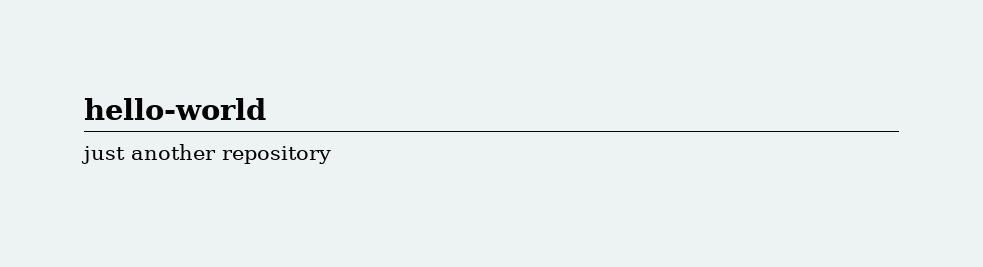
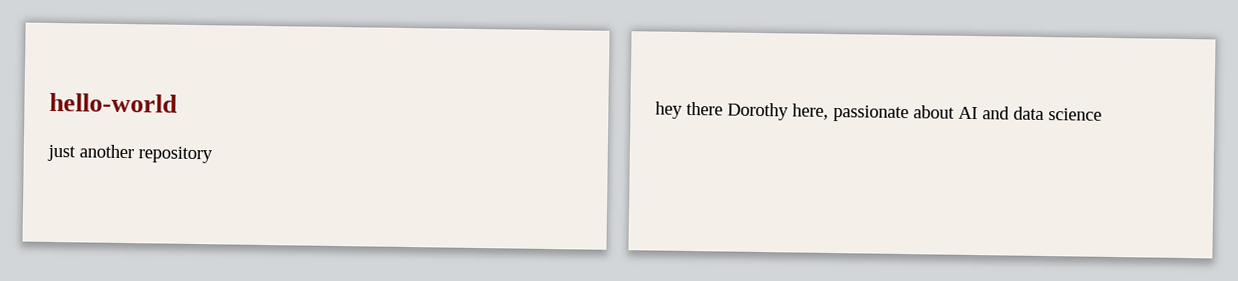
+ hey there Dorothy here, passionate about AI and data science

